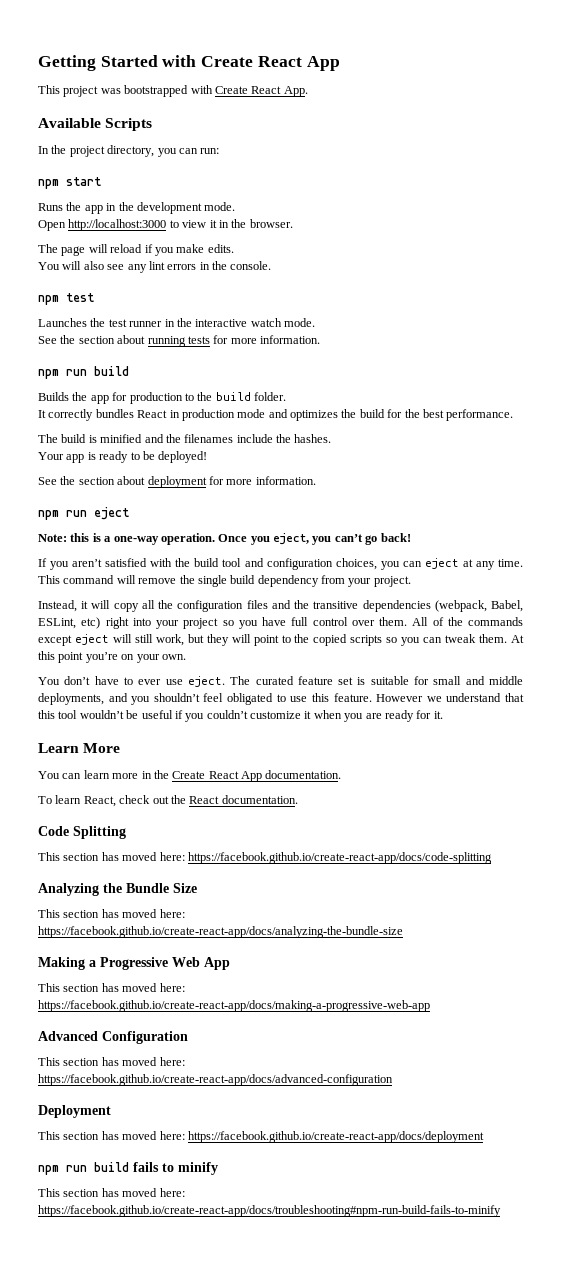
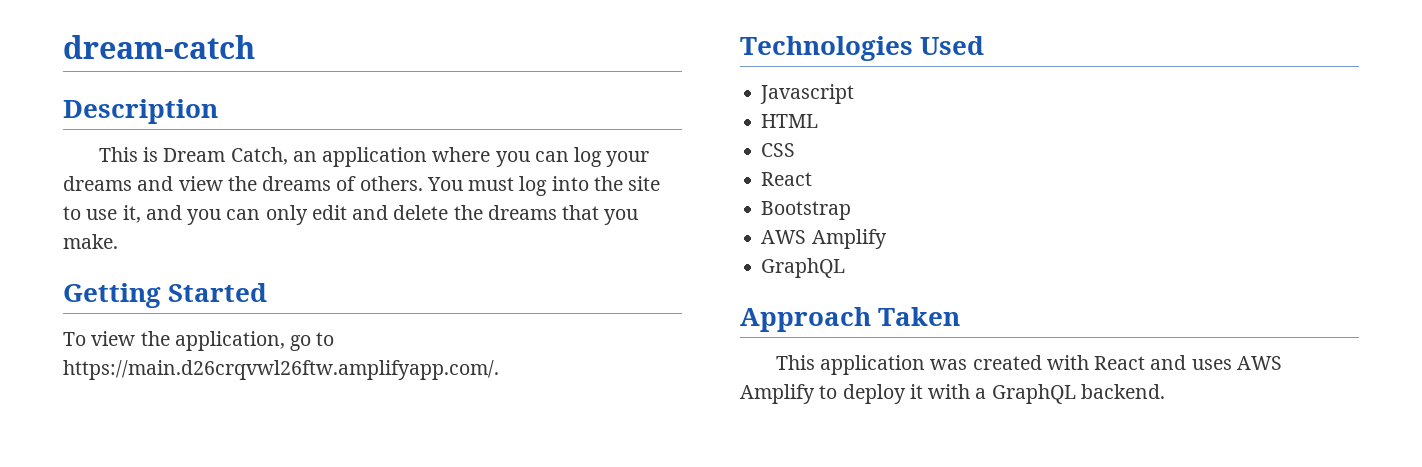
- Getting Started with Create React App
- This project was bootstrapped with Create React App.
- Available Scripts
- In the project directory, you can run:
- npm start
- Runs the app in the development mode.
- Open http://localhost:3000 to view it in the browser.
- The page will reload if you make edits.
- You will also see any lint errors in the console.
- npm test
- Launches the test runner in the interactive watch mode.
- See the section about running tests for more information.
- npm run build
- Builds the app for production to the build folder.
- It correctly bundles React in production mode and optimizes the build for the best performance.
- The build is minified and the filenames include the hashes.
- Your app is ready to be deployed!
- See the section about deployment for more information.
- npm run eject
- Note: this is a one-way operation. Once you eject, you can’t go back!
- If you aren’t satisfied with the build tool and configuration choices, you can eject at any time. This command will remove the single build dependency from your project.
- Instead, it will copy all the configuration files and the transitive dependencies (webpack, Babel, ESLint, etc) right into your project so you have full control over them. All of the commands except eject will still work, but they will point to the copied scripts so you can tweak them. At this point you’re on your own.
- You don’t have to ever use eject. The curated feature set is suitable for small and middle deployments, and you shouldn’t feel obligated to use this feature. However we understand that this tool wouldn’t be useful if you couldn’t customize it when you are ready for it.
- Learn More
- You can learn more in the Create React App documentation.
- To learn React, check out the React documentation.
- Code Splitting
- This section has moved here: https://facebook.github.io/create-react-app/docs/code-splitting
- Analyzing the Bundle Size
- This section has moved here: https://facebook.github.io/create-react-app/docs/analyzing-the-bundle-size
- Making a Progressive Web App
- This section has moved here: https://facebook.github.io/create-react-app/docs/making-a-progressive-web-app
- Advanced Configuration
- This section has moved here: https://facebook.github.io/create-react-app/docs/advanced-configuration
- Deployment
- This section has moved here: https://facebook.github.io/create-react-app/docs/deployment
- npm run build fails to minify
- This section has moved here: https://facebook.github.io/create-react-app/docs/troubleshooting#npm-run-build-fails-to-minify
+ dream-catch
+ Description
+ This is Dream Catch, an application where you can log your dreams and view the dreams of others. You must log into the site to use it, and you can only edit and delete the dreams that you make.
+ Getting Started
+ To view the application, go to https://main.d26crqvwl26ftw.amplifyapp.com/.
+ Technologies Used
+ Javascript
+ HTML
+ CSS
+ React
+ Bootstrap
+ AWS Amplify
+ GraphQL
+ Approach Taken
+ This application was created with React and uses AWS Amplify to deploy it with a GraphQL backend.

